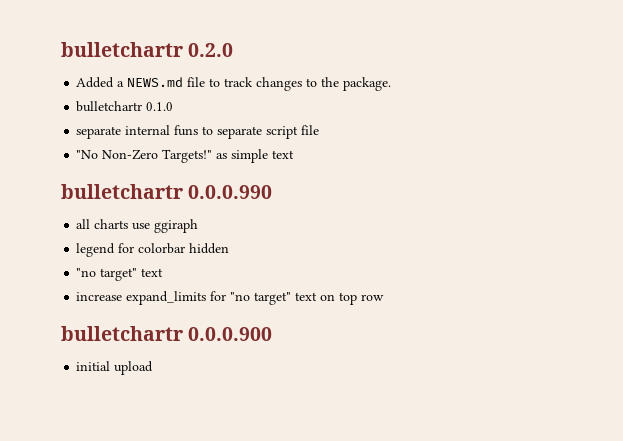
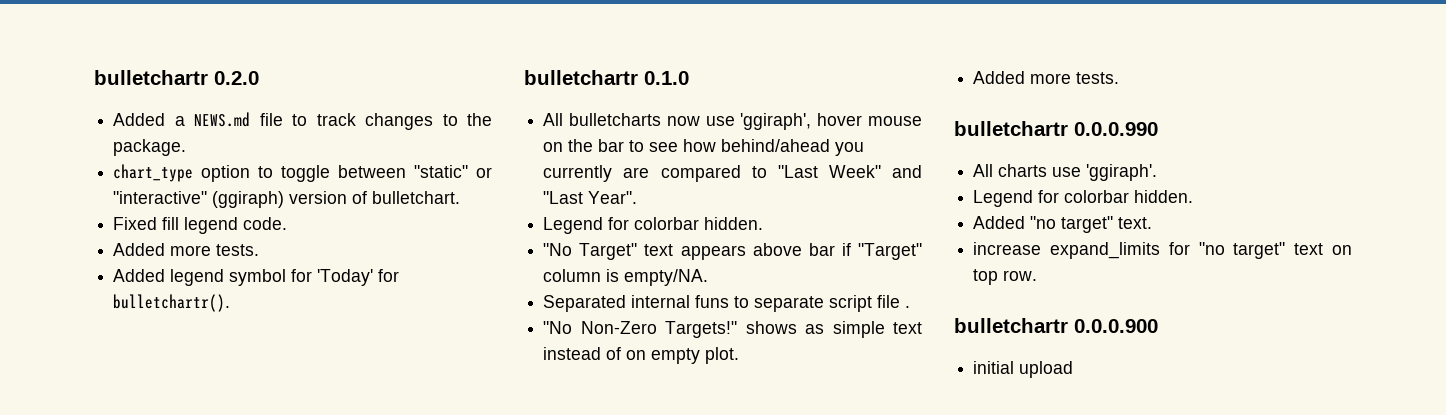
+ chart_type option to toggle between "static" or "interactive" (ggiraph) version of bulletchart.
+ Fixed fill legend code.
+ Added more tests.
+ Added legend symbol for 'Today' for bulletchartr().
  bulletchartr 0.1.0
- separate internal funs to separate script file
+ All bulletcharts now use 'ggiraph', hover mouse on the bar to see how behind/ahead you currently are compared to "Last Week" and "Last Year".
+ Legend for colorbar hidden.
+ "No Target" text appears above bar if "Target" column is empty/NA.
+ Separated internal funs to separate script file .
- "No Non-Zero Targets!" as simple text
+ "No Non-Zero Targets!" shows as simple text instead of on empty plot.
+ Added more tests.
- all charts use ggiraph
- legend for colorbar hidden
- "no target" text
+ All charts use 'ggiraph'.
+ Legend for colorbar hidden.
+ Added "no target" text.
- increase expand_limits for "no target" text on top row
+ increase expand_limits for "no target" text on top row.

